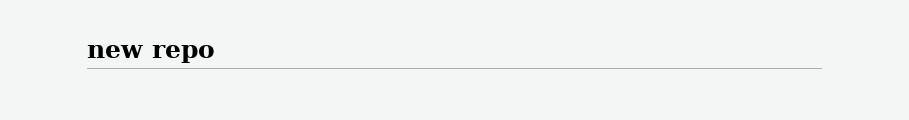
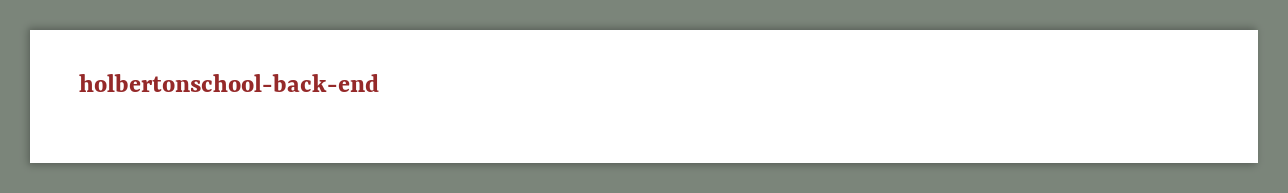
- new repo
+ holbertonschool-back-end

